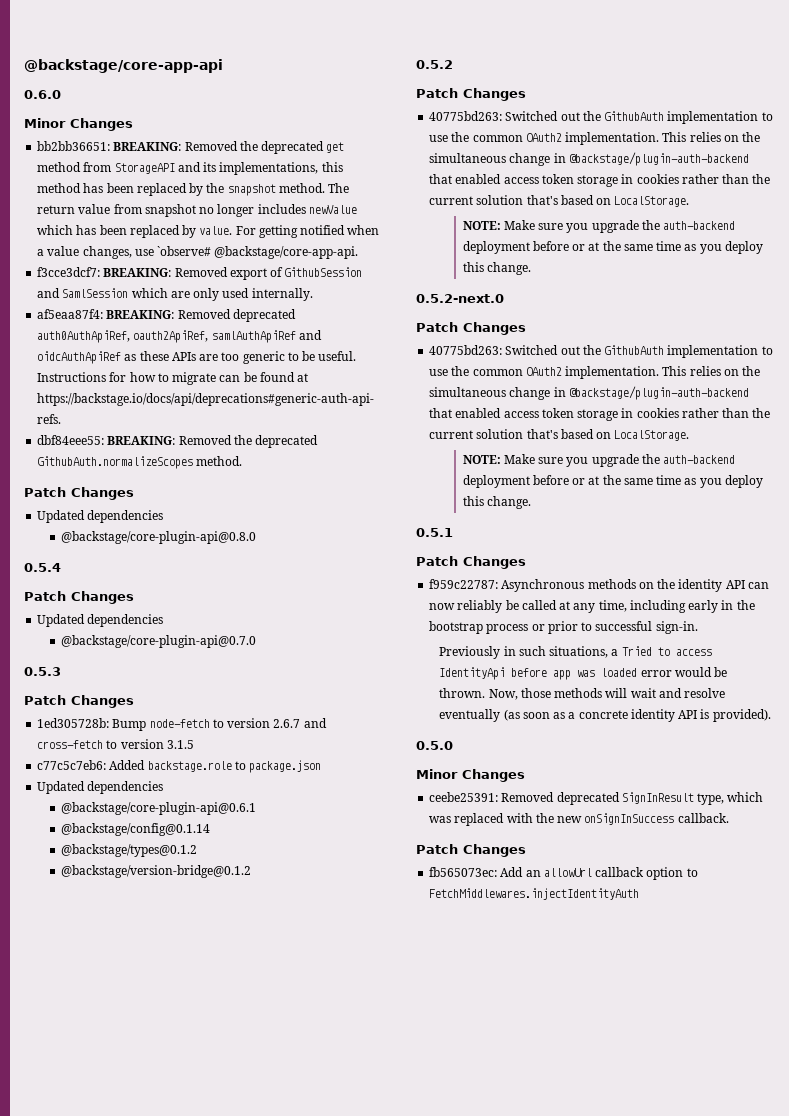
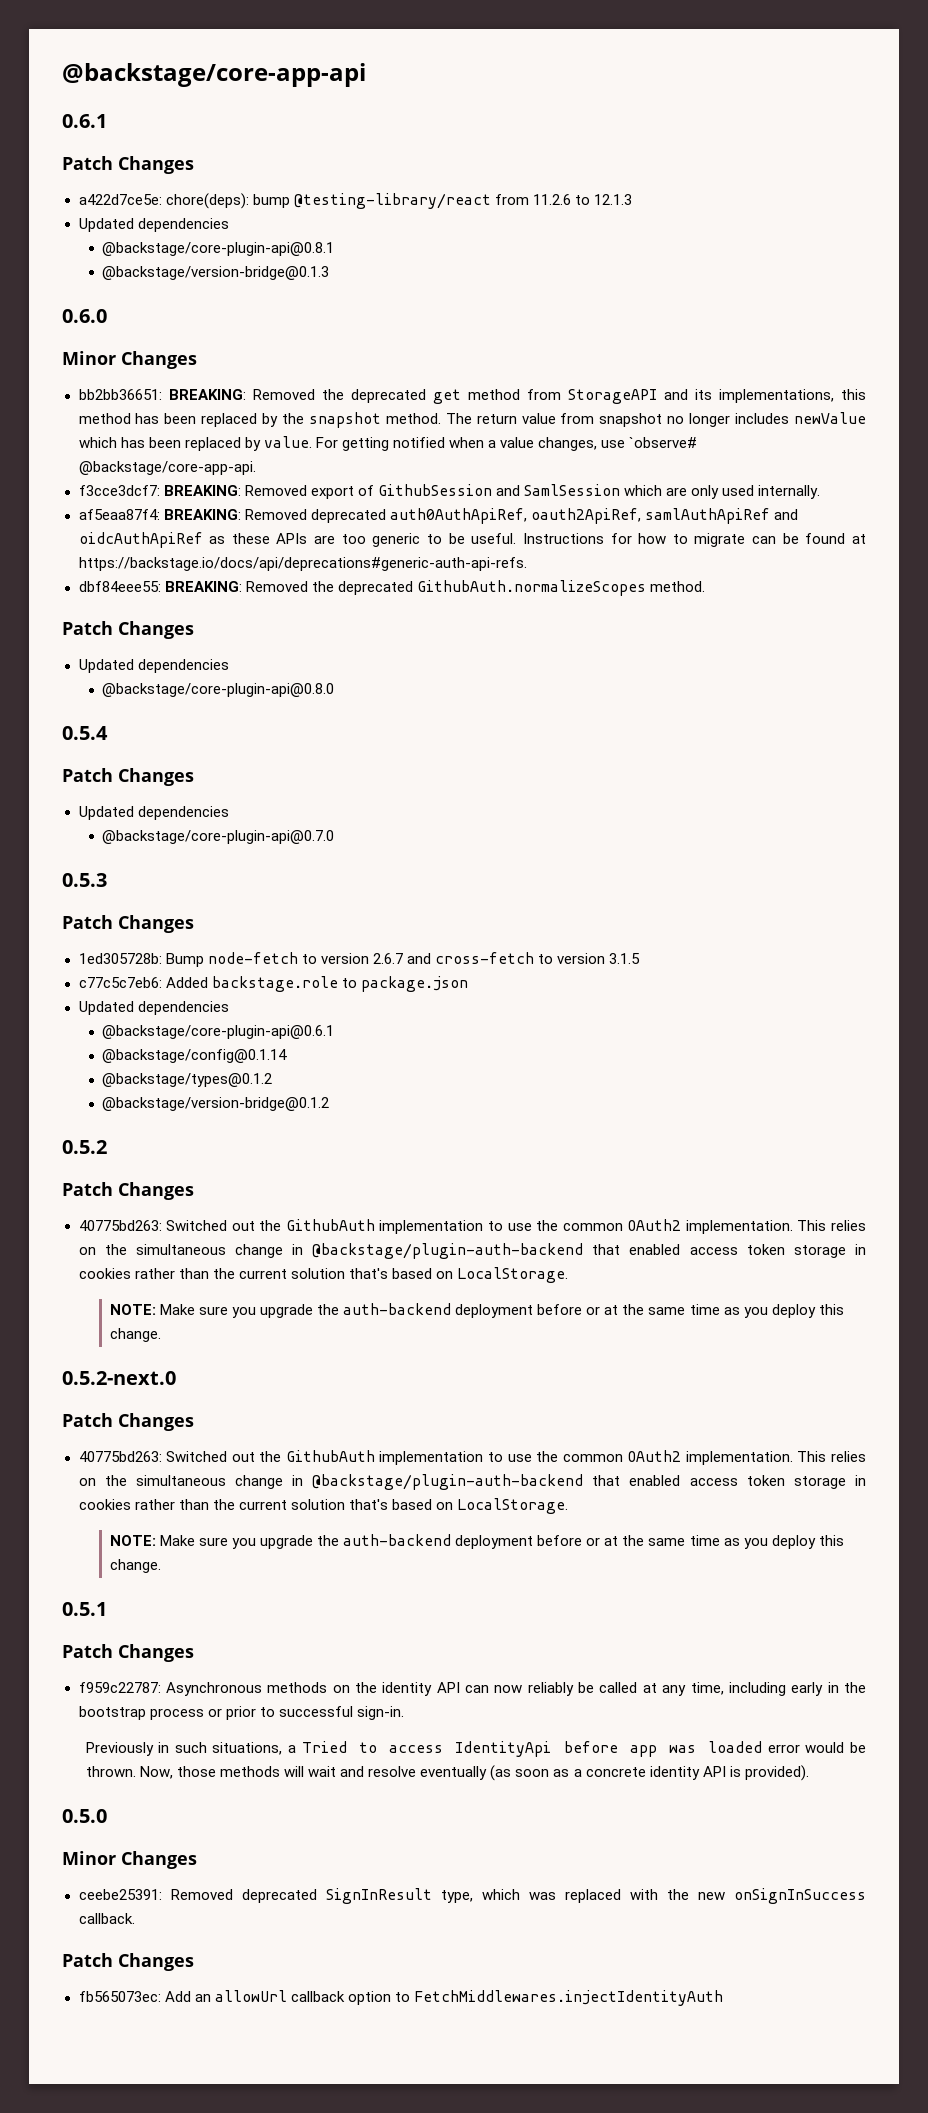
+ 0.6.1
+ Patch Changes
+ a422d7ce5e: chore(deps): bump @testing-library/react from 11.2.6 to 12.1.3
+ Updated dependencies
+ @backstage/core-plugin-api@0.8.1
+ @backstage/version-bridge@0.1.3

